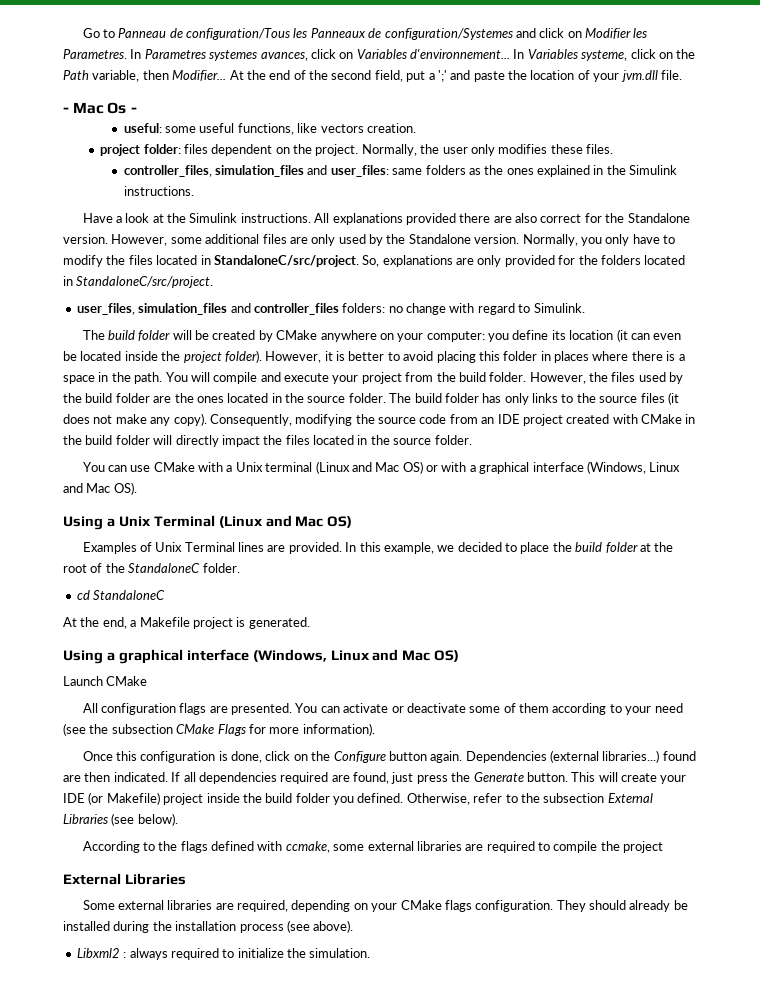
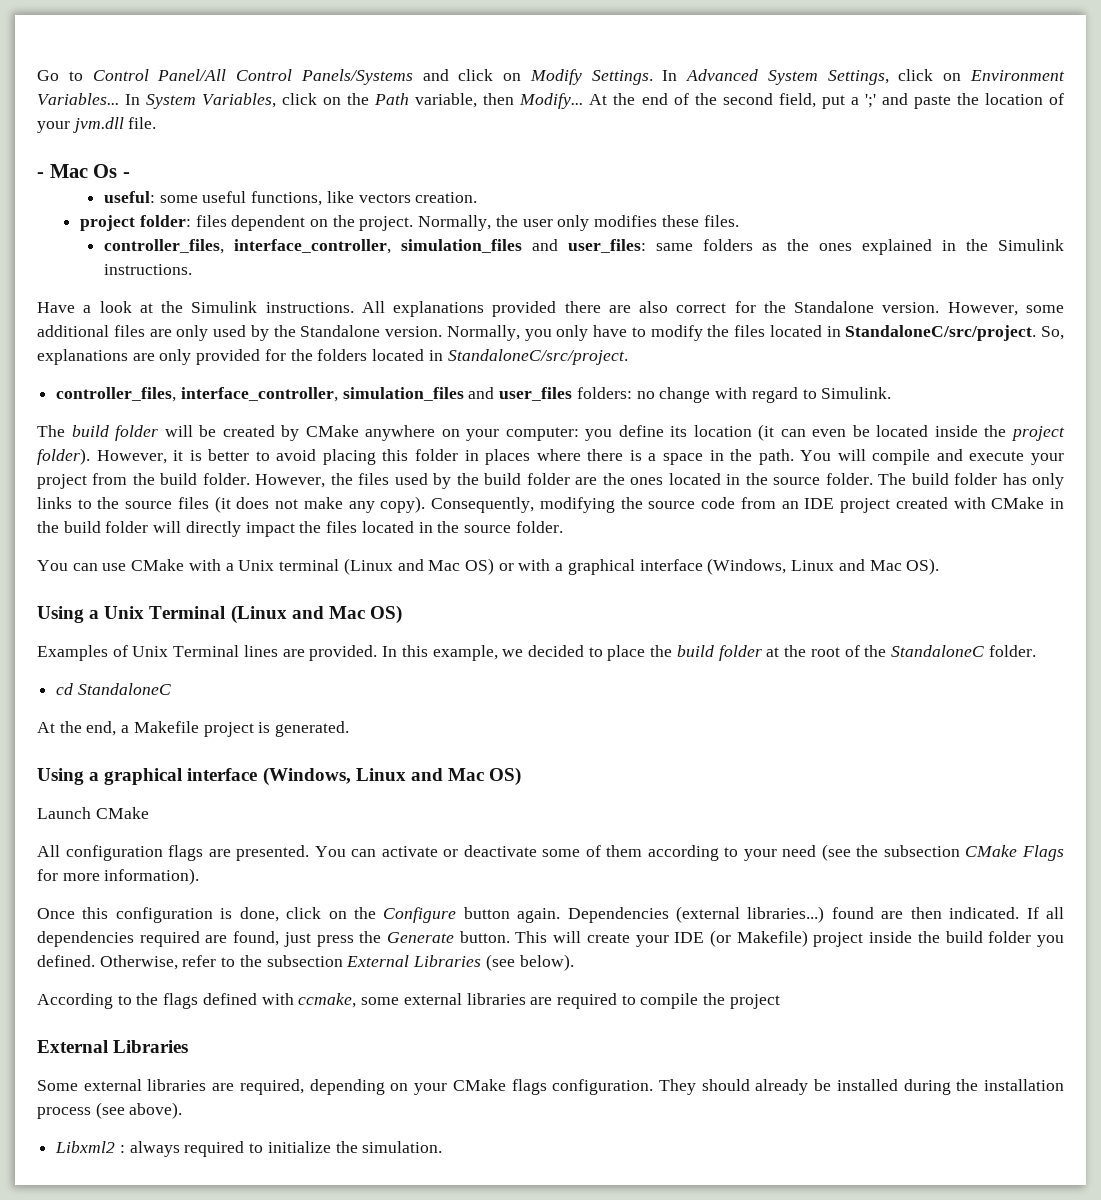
- Go to Panneau de configuration/Tous les Panneaux de configuration/Systemes and click on Modifier les Parametres. In Parametres systemes avances, click on Variables d'environnement... In Variables systeme, click on the Path variable, then Modifier...
+ Go to Control Panel/All Control Panels/Systems and click on Modify Settings. In Advanced System Settings, click on Environment Variables... In System Variables, click on the Path variable, then Modify...
- controller_files, simulation_files and user_files: same folders as the ones explained in the Simulink instructions.
+ controller_files, interface_controller, simulation_files and user_files: same folders as the ones explained in the Simulink instructions.
- user_files, simulation_files and controller_files folders: no change with regard to Simulink.
+ controller_files, interface_controller, simulation_files and user_files folders: no change with regard to Simulink.

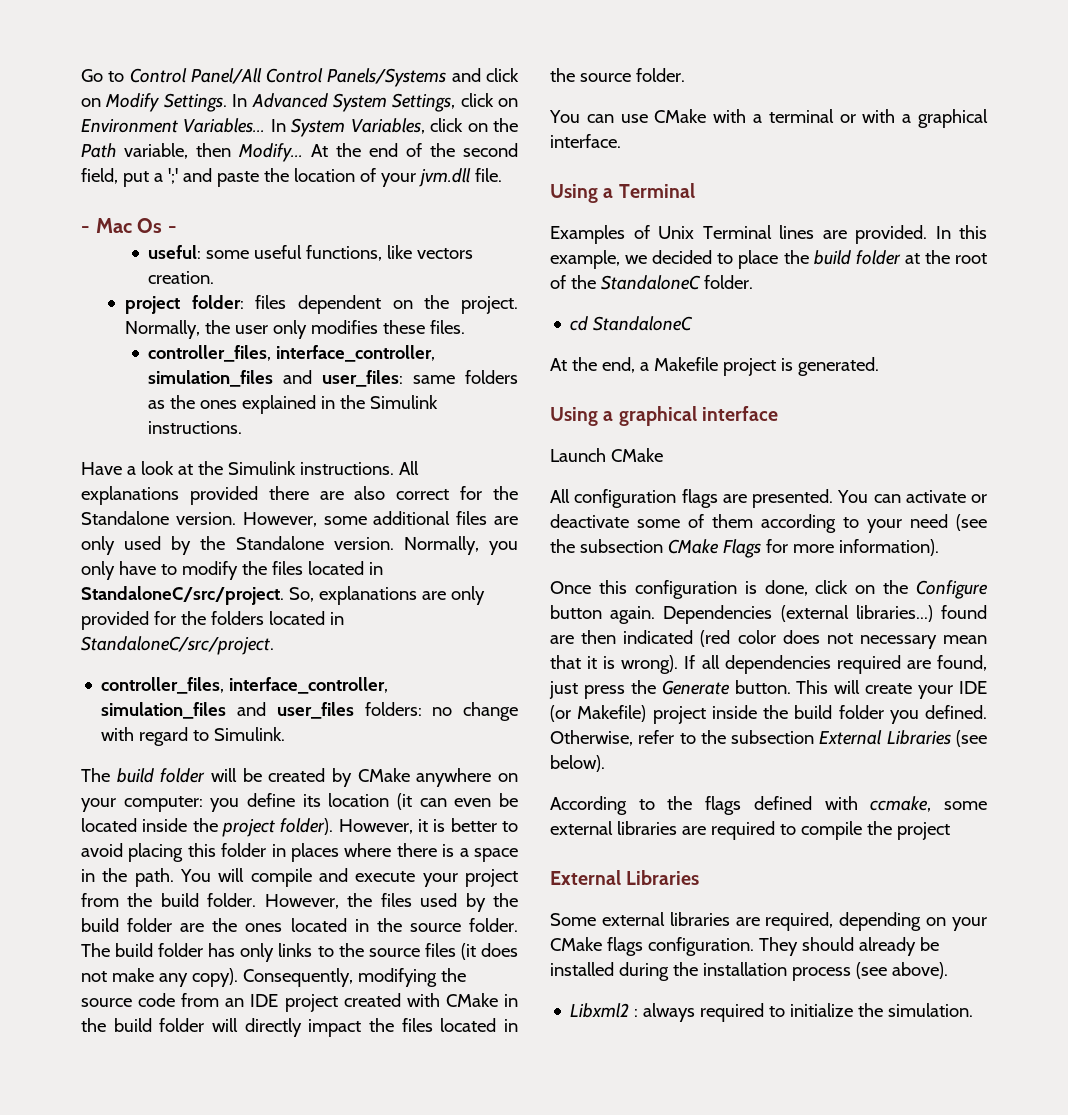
- You can use CMake with a Unix terminal (Linux and Mac OS) or with a graphical interface (Windows, Linux and Mac OS).
- Using a Unix Terminal (Linux and Mac OS)
+ You can use CMake with a terminal or with a graphical interface.
+ Using a Terminal
- Using a graphical interface (Windows, Linux and Mac OS)
+ Using a graphical interface
- Dependencies (external libraries...) found are then indicated.
+ Dependencies (external libraries...) found are then indicated (red color does not necessary mean that it is wrong).

